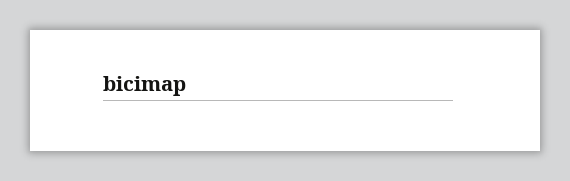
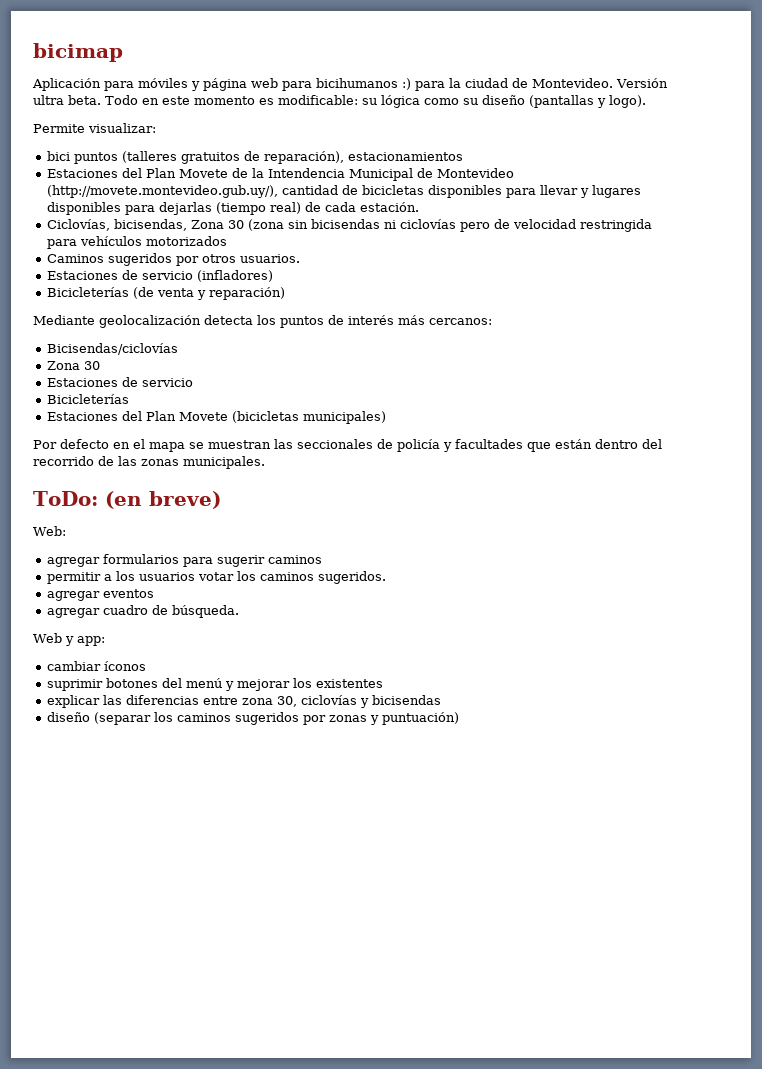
+ Aplicación para móviles y página web para bicihumanos :) para la ciudad de Montevideo. Versión ultra beta. Todo en este momento es modificable: su lógica como su diseño (pantallas y logo).
+ Permite visualizar:
+ bici puntos (talleres gratuitos de reparación), estacionamientos
+ Estaciones del Plan Movete de la Intendencia Municipal de Montevideo (http://movete.montevideo.gub.uy/), cantidad de bicicletas disponibles para llevar y lugares disponibles para dejarlas (tiempo real) de cada estación.
+ Ciclovías, bicisendas, Zona 30 (zona sin bicisendas ni ciclovías pero de velocidad restringida para vehículos motorizados
+ Caminos sugeridos por otros usuarios.
+ Estaciones de servicio (infladores)
+ Bicicleterías (de venta y reparación)
+ Mediante geolocalización detecta los puntos de interés más cercanos:
+ Bicisendas/ciclovías
+ Zona 30
+ Estaciones de servicio
+ Bicicleterías
+ Estaciones del Plan Movete (bicicletas municipales)
+ Por defecto en el mapa se muestran las seccionales de policía y facultades que están dentro del recorrido de las zonas municipales.
+ ToDo: (en breve)
+ Web:
+ agregar formularios para sugerir caminos
+ permitir a los usuarios votar los caminos sugeridos.
+ agregar eventos
+ agregar cuadro de búsqueda.
+ Web y app:
+ cambiar íconos
+ suprimir botones del menú y mejorar los existentes
+ explicar las diferencias entre zona 30, ciclovías y bicisendas
+ diseño (separar los caminos sugeridos por zonas y puntuación)

